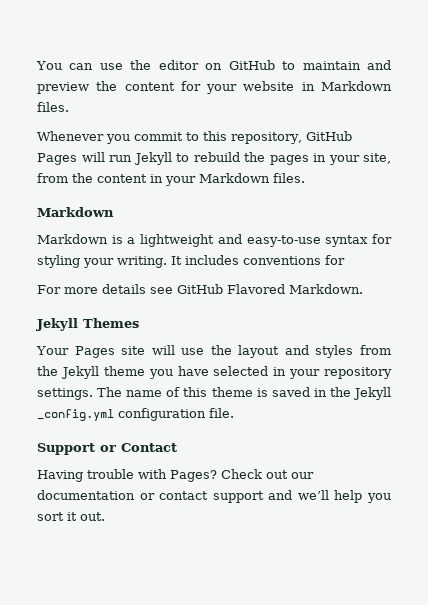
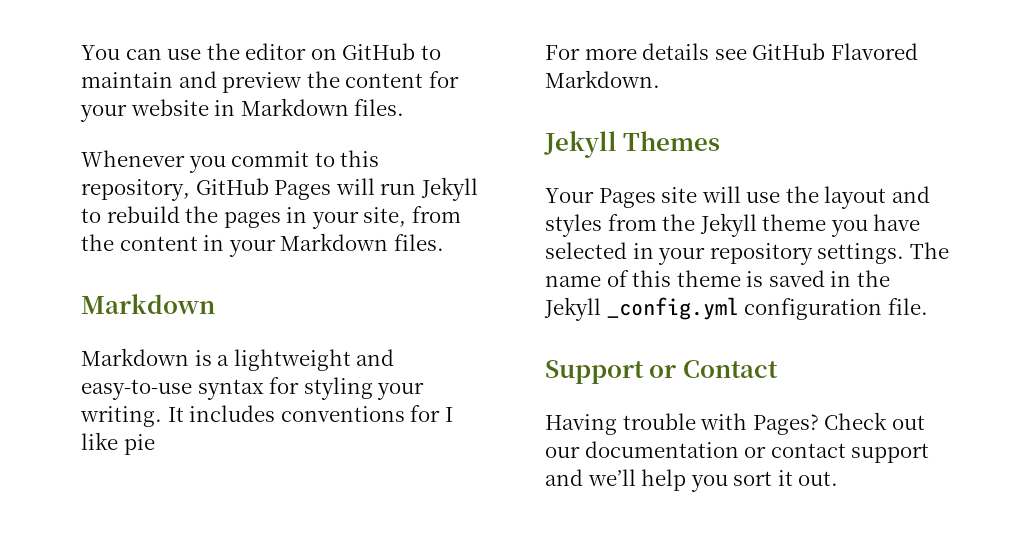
- It includes conventions for
+ It includes conventions for I like pie

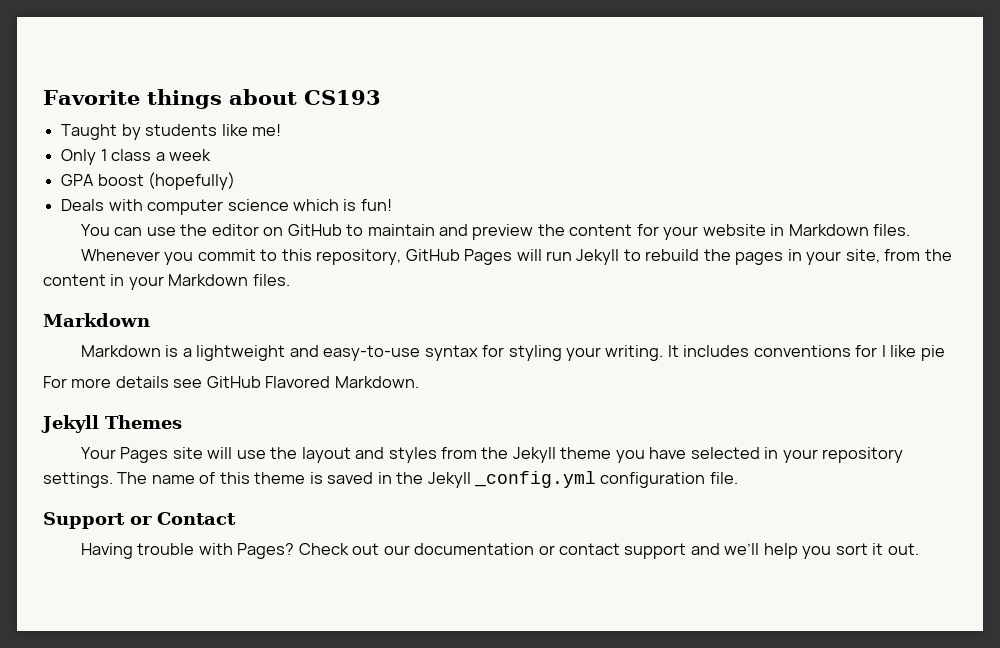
+ Favorite things about CS193
+ Taught by students like me!
+ Only 1 class a week
+ GPA boost (hopefully)
+ Deals with computer science which is fun!

